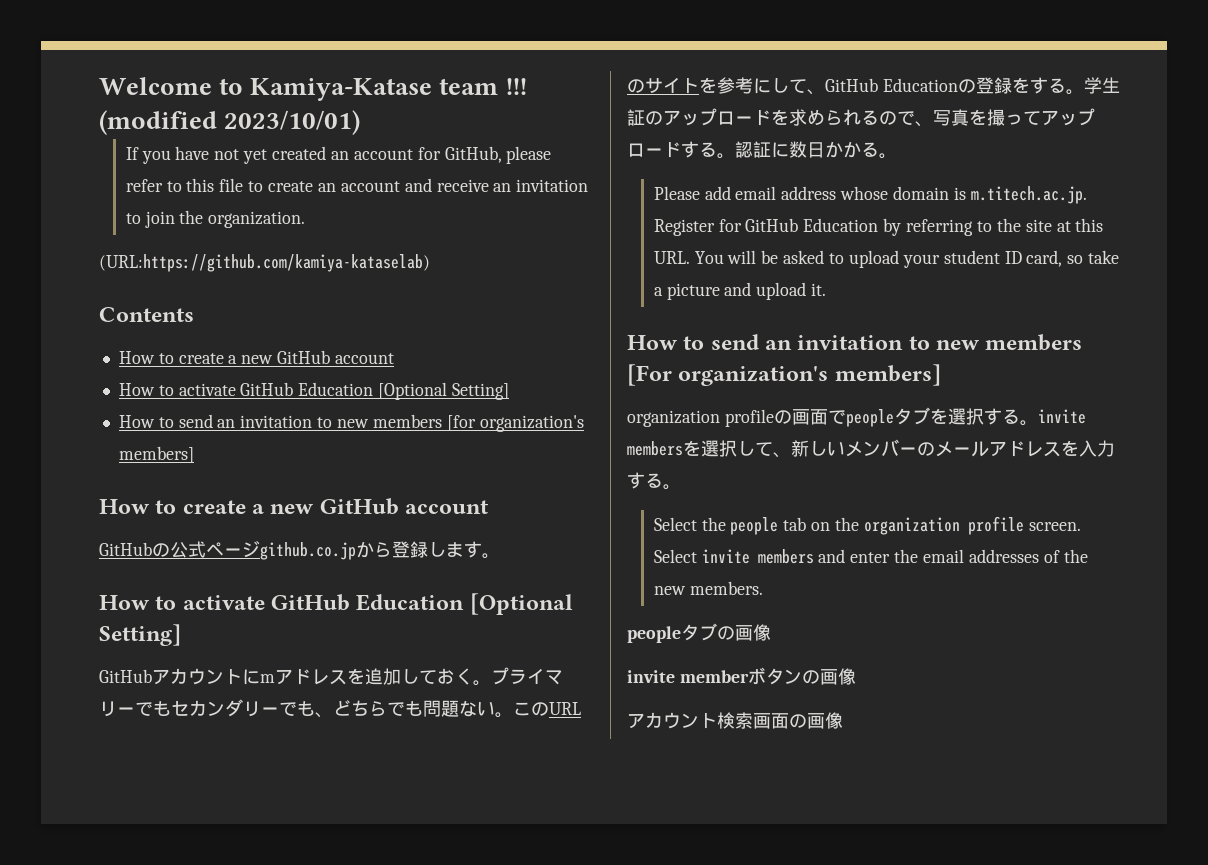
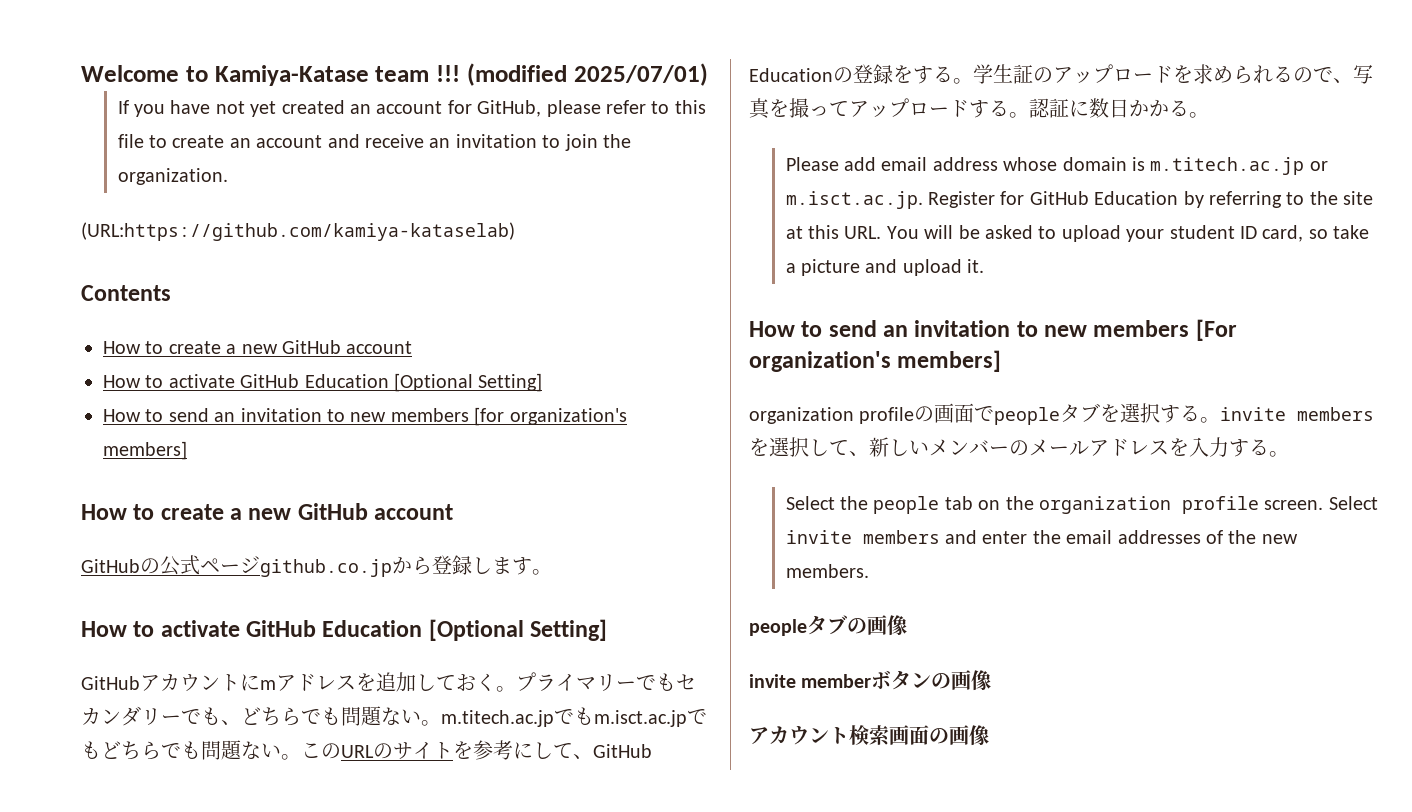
- (modified 2023/10/01)
+ (modified 2025/07/01)
- プライマリーでもセカンダリーでも、どちらでも問題ない。
+ プライマリーでもセカンダリーでも、どちらでも問題ない。m.titech.ac.jpでもm.isct.ac.jpでもどちらでも問題ない。
- Please add email address whose domain is m.titech.ac.jp. Register for GitHub Education by referring to the site at this URL. You will be asked to upload your student ID card, so take a picture and upload it.
+ Please add email address whose domain is m.titech.ac.jp or m.isct.ac.jp. Register for GitHub Education by referring to the site at this URL. You will be asked to upload your student ID card, so take a picture and upload it.

